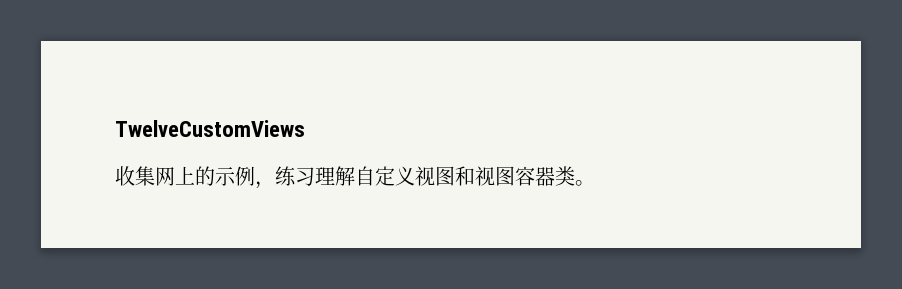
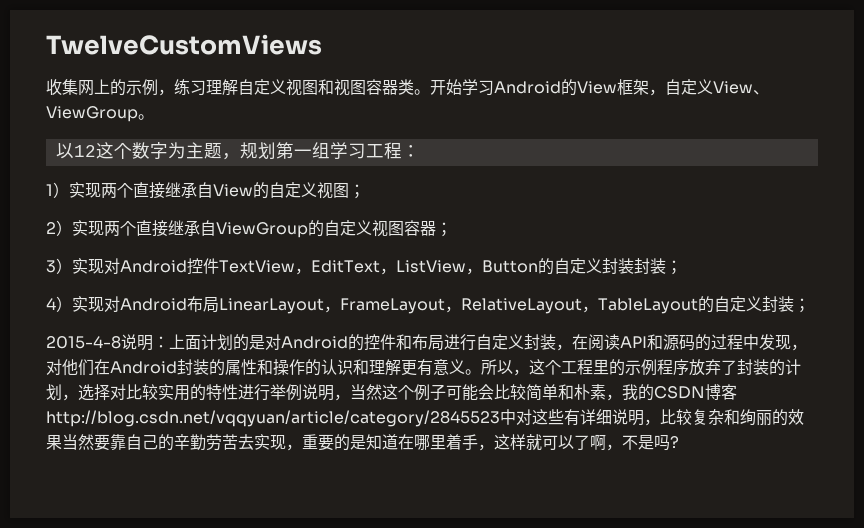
+ 开始学习Android的View框架，自定义View、ViewGroup。
+ 以12这个数字为主题，规划第一组学习工程：
+ 1）实现两个直接继承自View的自定义视图；
+ 2）实现两个直接继承自ViewGroup的自定义视图容器；
+ 3）实现对Android控件TextView，EditText，ListView，Button的自定义封装封装；
+ 4）实现对Android布局LinearLayout，FrameLayout，RelativeLayout，TableLayout的自定义封装；
+ 2015-4-8说明：上面计划的是对Android的控件和布局进行自定义封装，在阅读API和源码的过程中发现，对他们在Android封装的属性和操作的认识和理解更有意义。所以，这个工程里的示例程序放弃了封装的计划，选择对比较实用的特性进行举例说明，当然这个例子可能会比较简单和朴素，我的CSDN博客http://blog.csdn.net/vqqyuan/article/category/2845523中对这些有详细说明，比较复杂和绚丽的效果当然要靠自己的辛勤劳苦去实现，重要的是知道在哪里着手，这样就可以了啊，不是吗?

